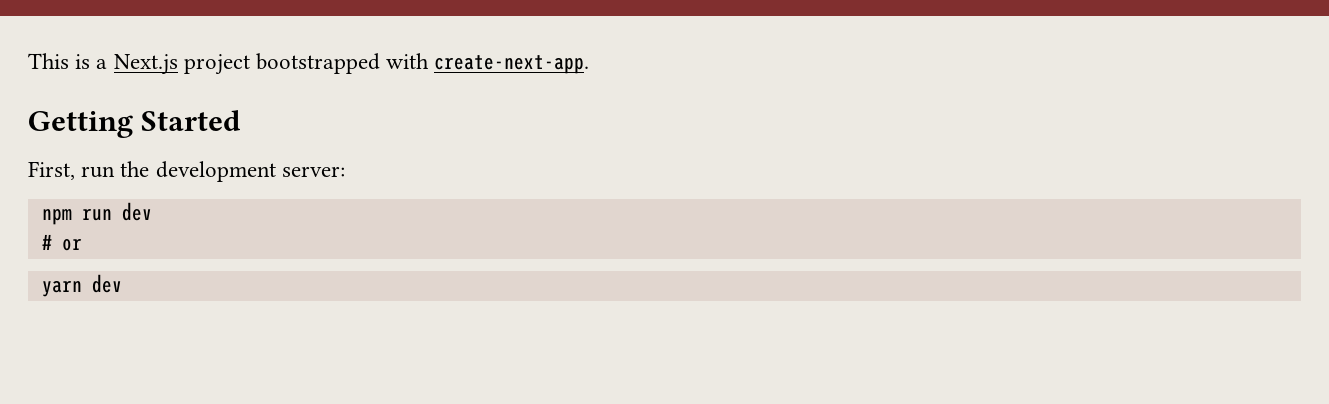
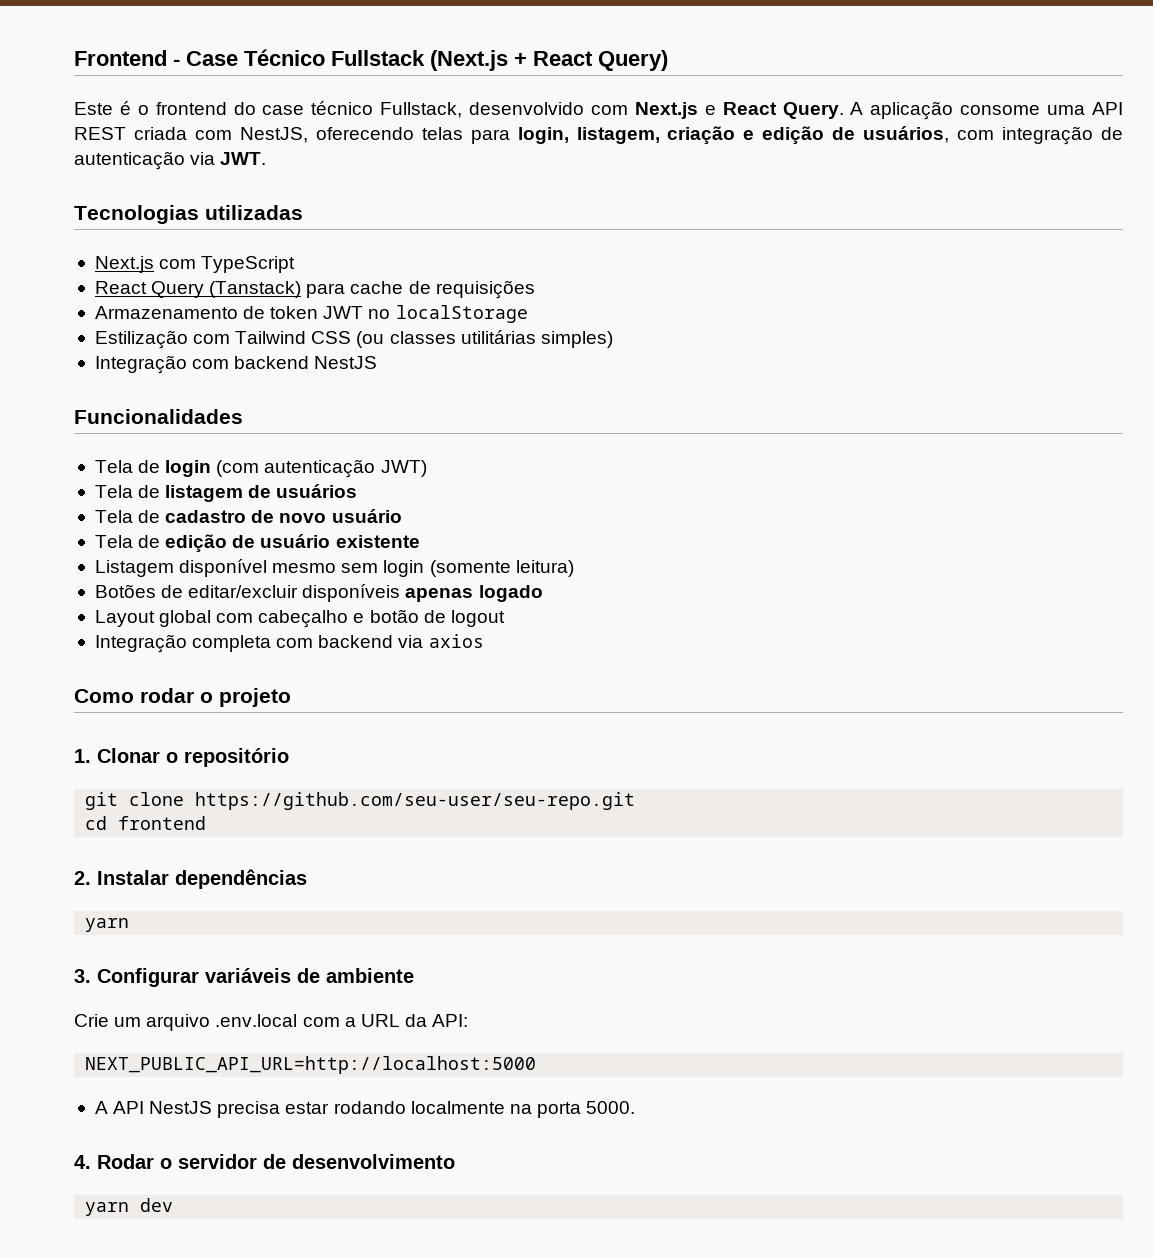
- This is a Next.js project bootstrapped with create-next-app.
- Getting Started
- First, run the development server:
- npm run dev
- # or
+ Frontend - Case Técnico Fullstack (Next.js + React Query)
+ Este é o frontend do case técnico Fullstack, desenvolvido com Next.js e React Query. A aplicação consome uma API REST criada com NestJS, oferecendo telas para login, listagem, criação e edição de usuários, com integração de autenticação via JWT.
+ Tecnologias utilizadas
+ Next.js com TypeScript
+ React Query (Tanstack) para cache de requisições
+ Armazenamento de token JWT no localStorage
+ Estilização com Tailwind CSS (ou classes utilitárias simples)
+ Integração com backend NestJS
+ Funcionalidades
+ Tela de login (com autenticação JWT)
+ Tela de listagem de usuários
+ Tela de cadastro de novo usuário
+ Tela de edição de usuário existente
+ Listagem disponível mesmo sem login (somente leitura)
+ Botões de editar/excluir disponíveis apenas logado
+ Layout global com cabeçalho e botão de logout
+ Integração completa com backend via axios
+ Como rodar o projeto
+ 1. Clonar o repositório
+ git clone https://github.com/seu-user/seu-repo.git
+ cd frontend
+ 2. Instalar dependências
+ yarn
+ 3. Configurar variáveis de ambiente
+ Crie um arquivo .env.local com a URL da API:
+ NEXT_PUBLIC_API_URL=http://localhost:5000
+ A API NestJS precisa estar rodando localmente na porta 5000.
+ 4. Rodar o servidor de desenvolvimento

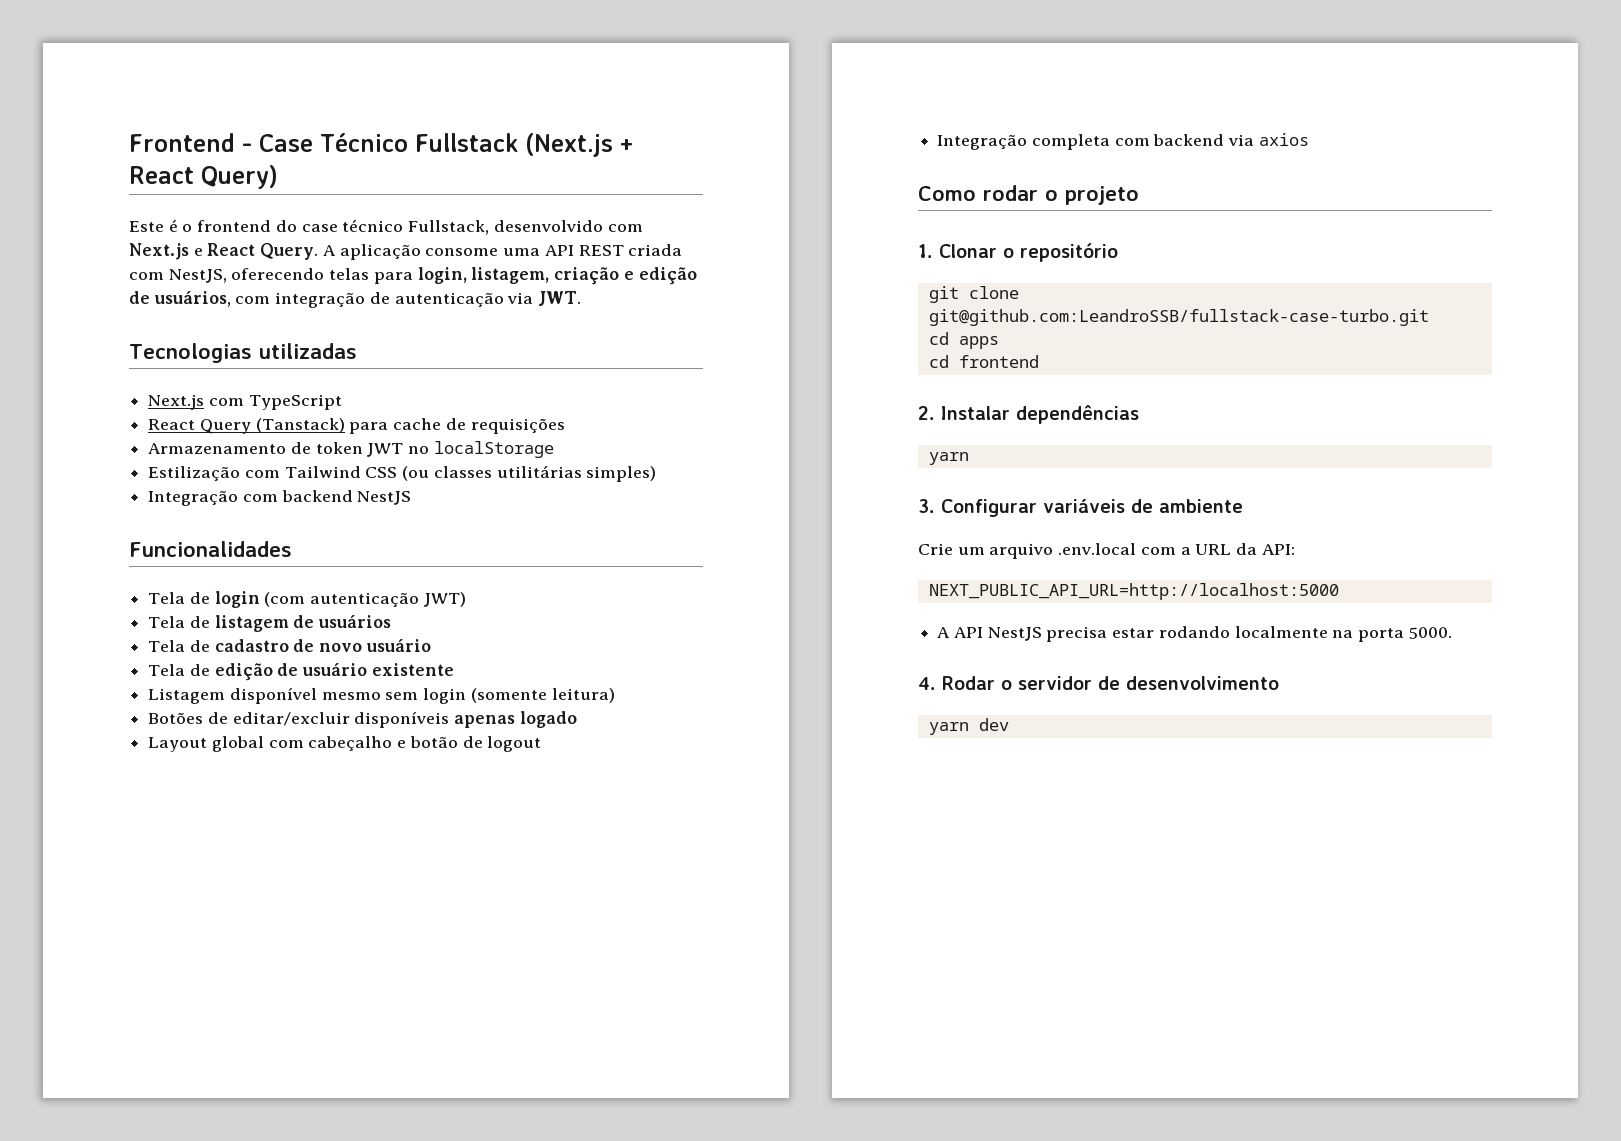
- git clone https://github.com/seu-user/seu-repo.git
+ git clone git@github.com:LeandroSSB/fullstack-case-turbo.git
+ cd apps

